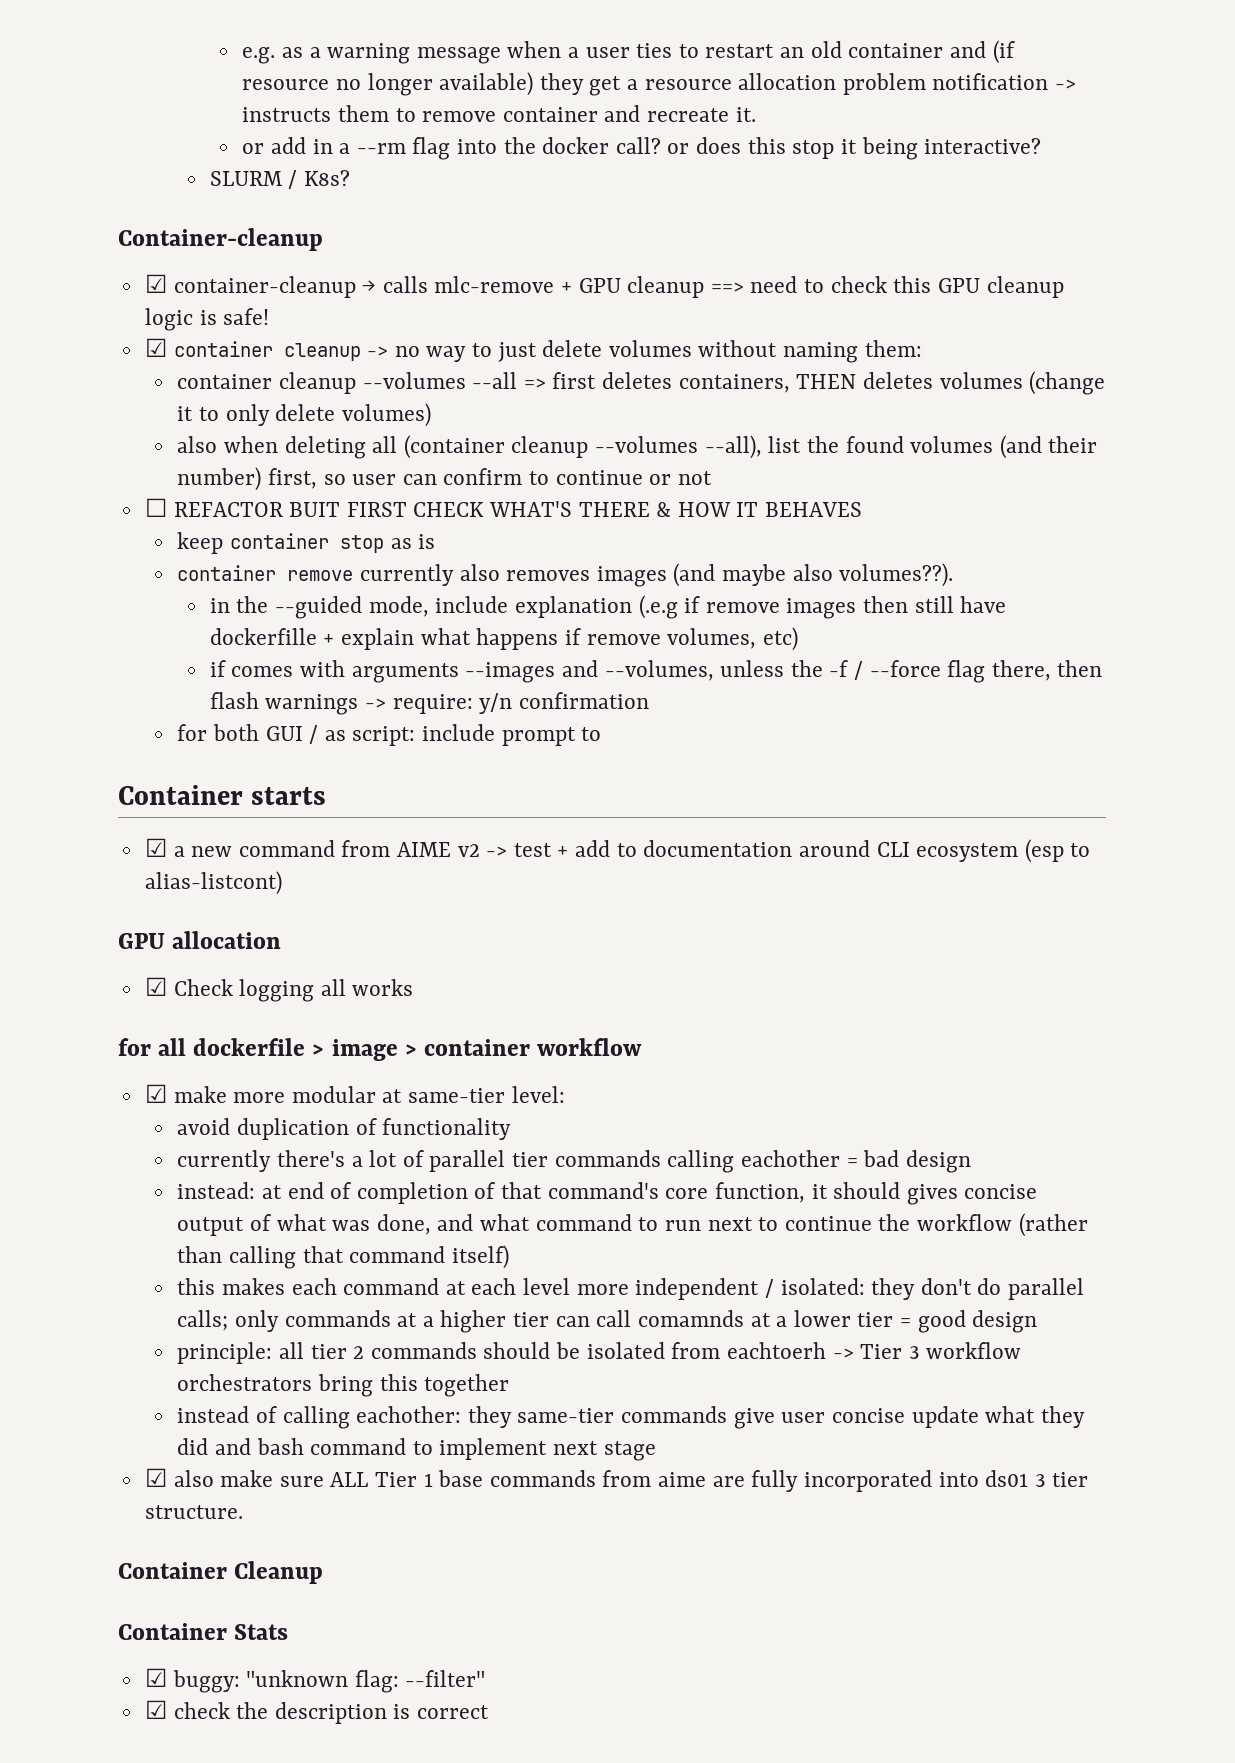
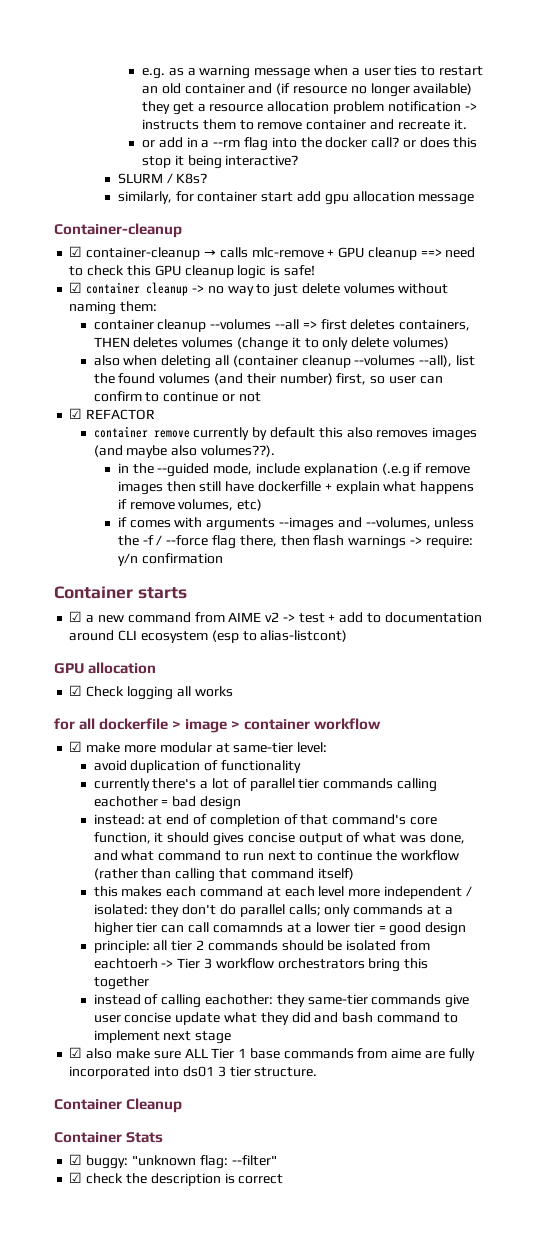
+ similarly, for container start add gpu allocation message
- ☐ REFACTOR BUIT FIRST CHECK WHAT'S THERE & HOW IT BEHAVES
- keep container stop as is
+ ☑ REFACTOR
- container remove currently also removes images (and maybe also volumes??).
+ container remove currently by default this also removes images (and maybe also volumes??).
- for both GUI / as script: include prompt to

